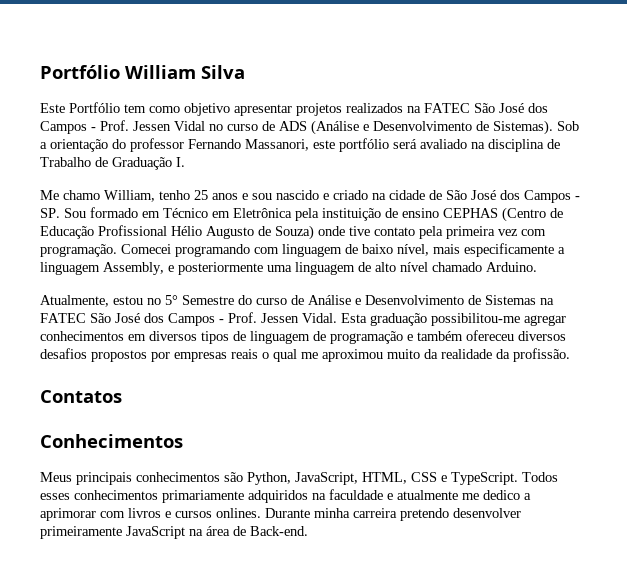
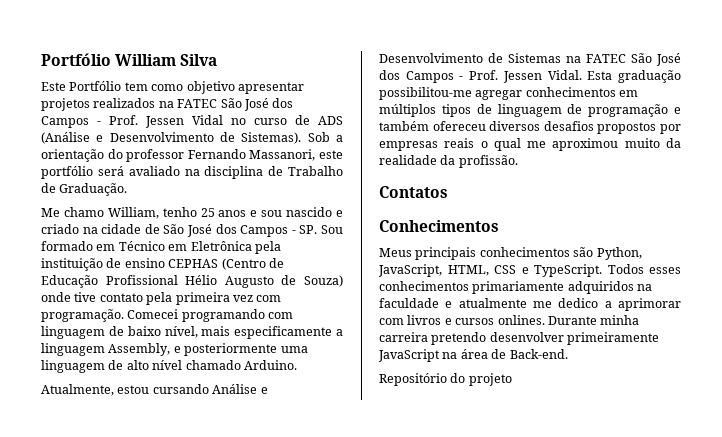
- Sob a orientação do professor Fernando Massanori, este portfólio será avaliado na disciplina de Trabalho de Graduação I.
+ Sob a orientação do professor Fernando Massanori, este portfólio será avaliado na disciplina de Trabalho de Graduação.
- Atualmente, estou no 5° Semestre do curso de Análise e Desenvolvimento de Sistemas na FATEC São José dos Campos - Prof. Jessen Vidal.
+ Atualmente, estou cursando Análise e Desenvolvimento de Sistemas na FATEC São José dos Campos - Prof. Jessen Vidal.
- Esta graduação possibilitou-me agregar conhecimentos em diversos tipos de linguagem de programação e também ofereceu diversos desafios propostos por empresas reais o qual me aproximou muito da realidade da profissão.
+ Esta graduação possibilitou-me agregar conhecimentos em múltiplos tipos de linguagem de programação e também ofereceu diversos desafios propostos por empresas reais o qual me aproximou muito da realidade da profissão.
+ Repositório do projeto

